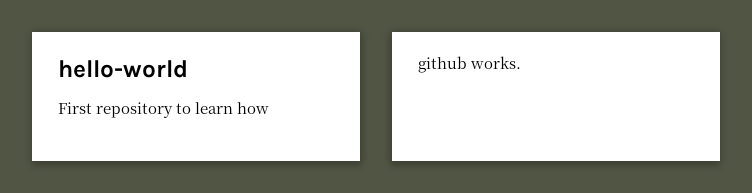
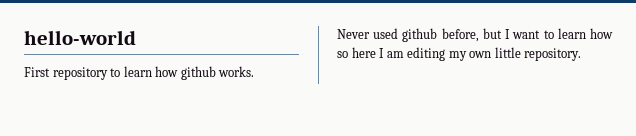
+ Never used github before, but I want to learn how so here I am editing my own little repository.

